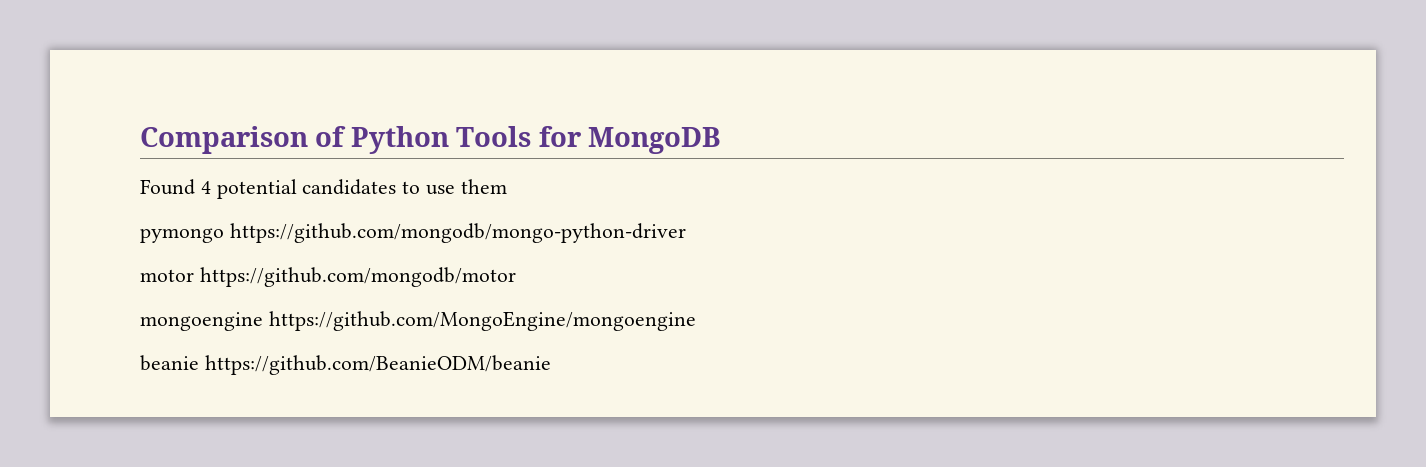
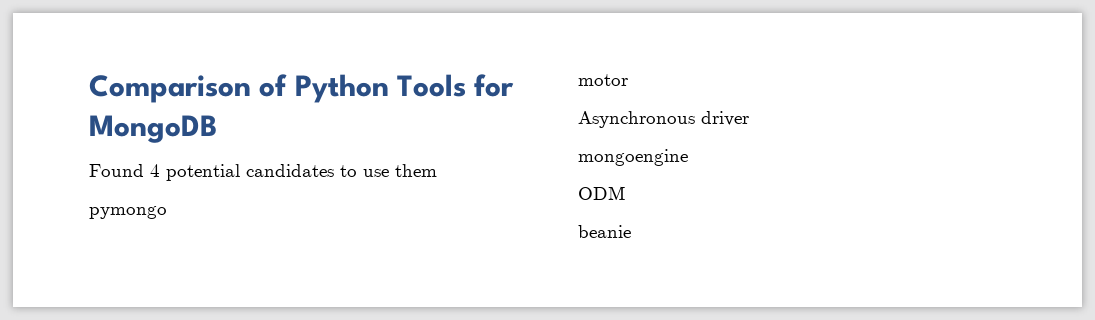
- pymongo https://github.com/mongodb/mongo-python-driver
+ pymongo
- motor https://github.com/mongodb/motor
+ motor
+ Asynchronous driver
- mongoengine https://github.com/MongoEngine/mongoengine
+ mongoengine
+ ODM
- beanie https://github.com/BeanieODM/beanie
+ beanie

